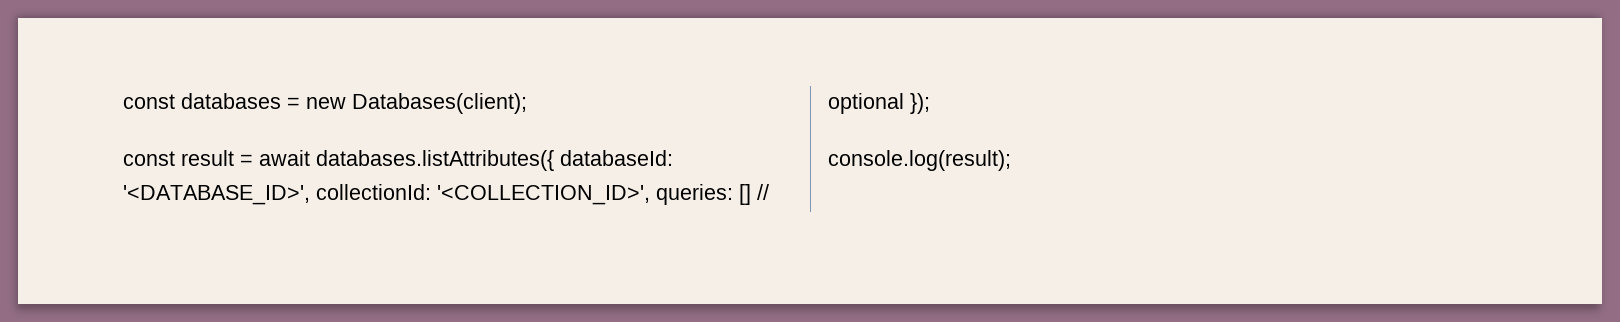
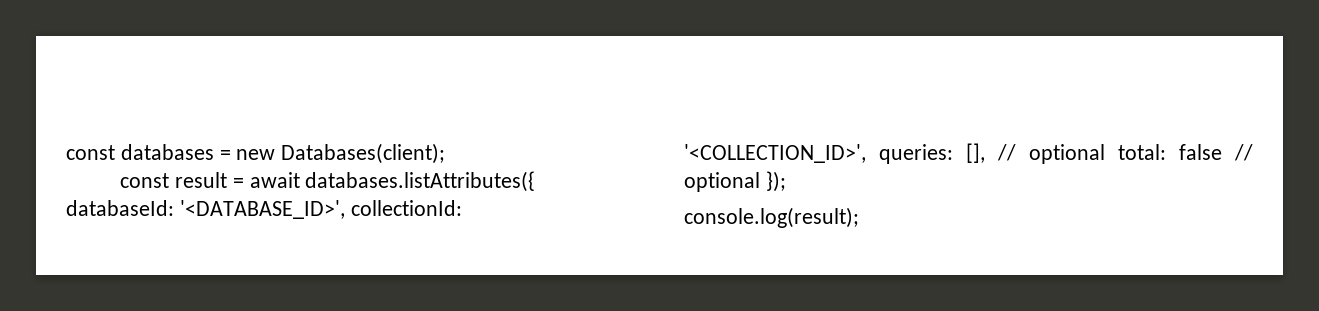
- const result = await databases.listAttributes({ databaseId: '<DATABASE_ID>', collectionId: '<COLLECTION_ID>', queries: [] // optional });
+ const result = await databases.listAttributes({ databaseId: '<DATABASE_ID>', collectionId: '<COLLECTION_ID>', queries: [], // optional total: false // optional });

